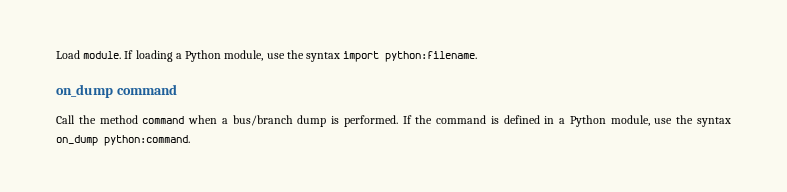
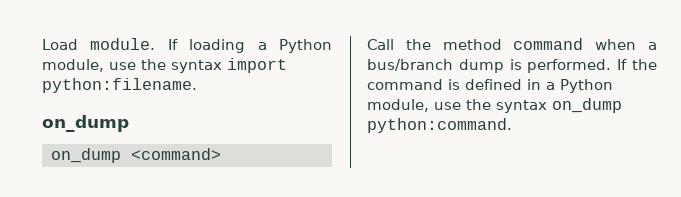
  If loading a Python module, use the syntax import python:filename.
- on_dump command
+ on_dump
+ on_dump <command>

